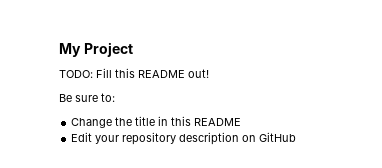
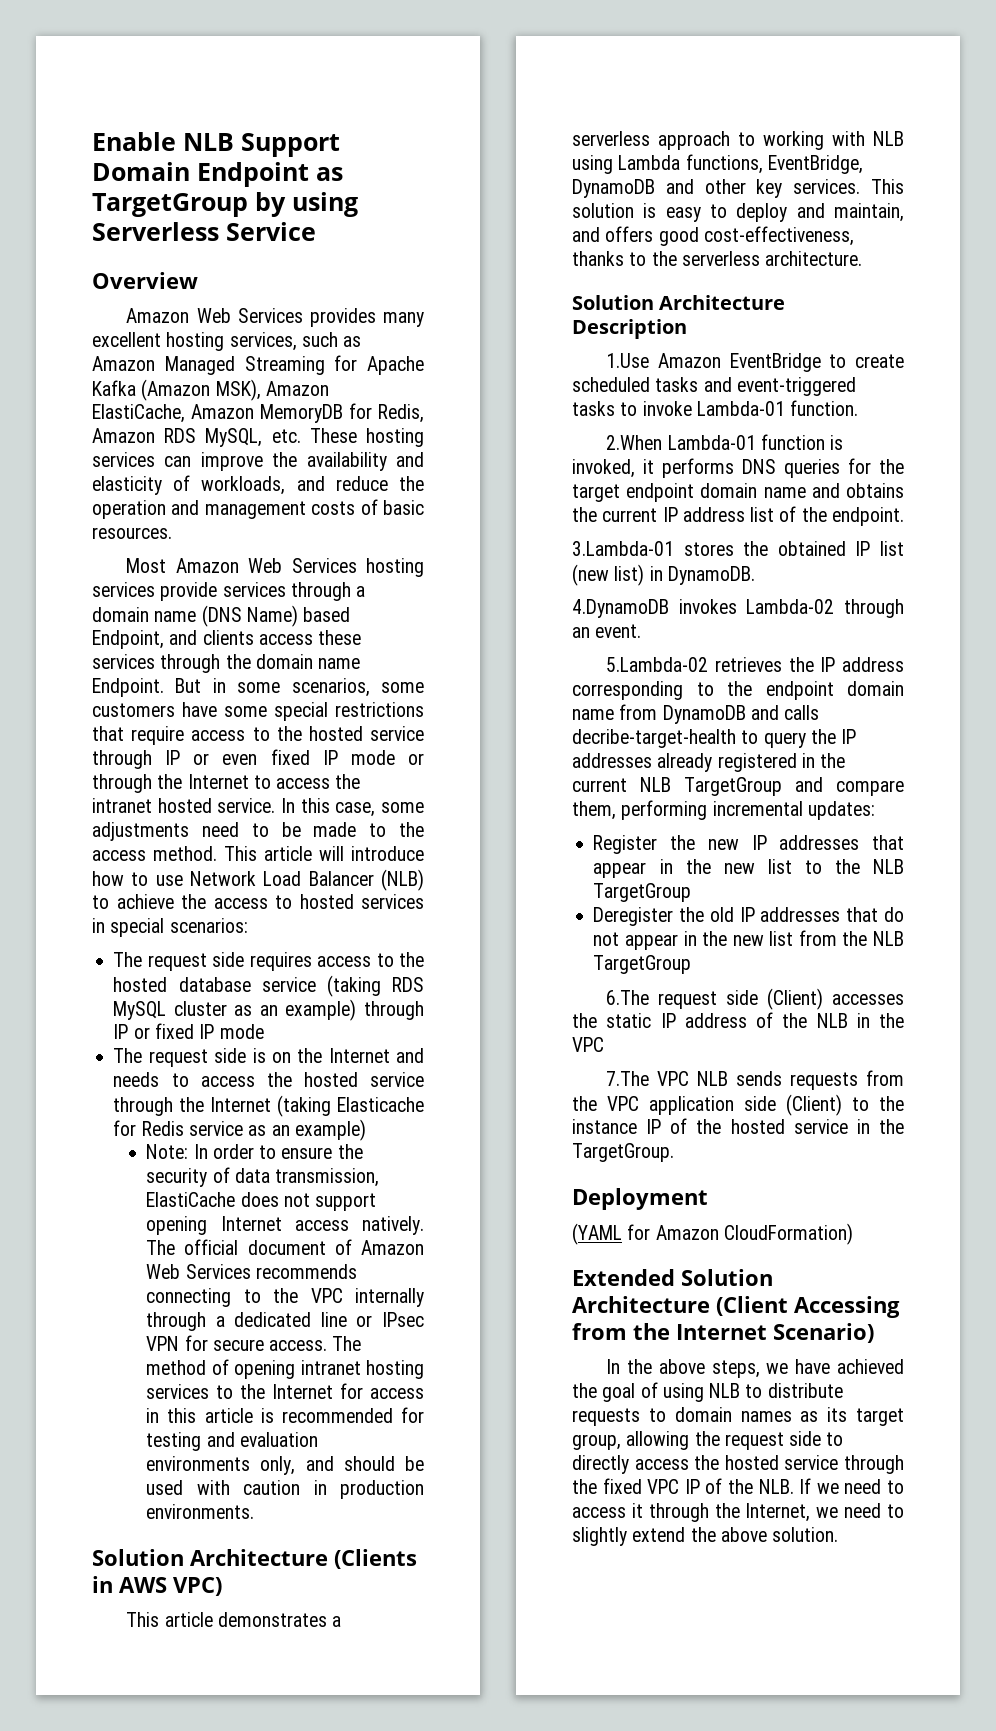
- My Project
- TODO: Fill this README out!
- Be sure to:
- Change the title in this README
- Edit your repository description on GitHub
+ Enable NLB Support Domain Endpoint as TargetGroup by using Serverless Service
+ Overview
+ Amazon Web Services provides many excellent hosting services, such as Amazon Managed Streaming for Apache Kafka (Amazon MSK), Amazon ElastiCache, Amazon MemoryDB for Redis, Amazon RDS MySQL, etc. These hosting services can improve the availability and elasticity of workloads, and reduce the operation and management costs of basic resources.
+ Most Amazon Web Services hosting services provide services through a domain name (DNS Name) based Endpoint, and clients access these services through the domain name Endpoint. But in some scenarios, some customers have some special restrictions that require access to the hosted service through IP or even fixed IP mode or through the Internet to access the intranet hosted service. In this case, some adjustments need to be made to the access method. This article will introduce how to use Network Load Balancer (NLB) to achieve the access to hosted services in special scenarios:
+ The request side requires access to the hosted database service (taking RDS MySQL cluster as an example) through IP or fixed IP mode
+ The request side is on the Internet and needs to access the hosted service through the Internet (taking Elasticache for Redis service as an example)
+ Note: In order to ensure the security of data transmission, ElastiCache does not support opening Internet access natively. The official document of Amazon Web Services recommends connecting to the VPC internally through a dedicated line or IPsec VPN for secure access. The method of opening intranet hosting services to the Internet for access in this article is recommended for testing and evaluation environments only, and should be used with caution in production environments.
+ Solution Architecture (Clients in AWS VPC)
+ This article demonstrates a serverless approach to working with NLB using Lambda functions, EventBridge, DynamoDB and other key services. This solution is easy to deploy and maintain, and offers good cost-effectiveness, thanks to the serverless architecture.
+ Solution Architecture Description
+ 1.Use Amazon EventBridge to create scheduled tasks and event-triggered tasks to invoke Lambda-01 function.
+ 2.When Lambda-01 function is invoked, it performs DNS queries for the target endpoint domain name and obtains the current IP address list of the endpoint.
+ 3.Lambda-01 stores the obtained IP list (new list) in DynamoDB.
+ 4.DynamoDB invokes Lambda-02 through an event.
+ 5.Lambda-02 retrieves the IP address corresponding to the endpoint domain name from DynamoDB and calls decribe-target-health to query the IP addresses already registered in the current NLB TargetGroup and compare them, performing incremental updates:
+ Register the new IP addresses that appear in the new list to the NLB TargetGroup
+ Deregister the old IP addresses that do not appear in the new list from the NLB TargetGroup
+ 6.The request side (Client) accesses the static IP address of the NLB in the VPC
+ 7.The VPC NLB sends requests from the VPC application side (Client) to the instance IP of the hosted service in the TargetGroup.
+ Deployment
+ (YAML for Amazon CloudFormation)
+ Extended Solution Architecture (Client Accessing from the Internet Scenario)
+ In the above steps, we have achieved the goal of using NLB to distribute requests to domain names as its target group, allowing the request side to directly access the hosted service through the fixed VPC IP of the NLB. If we need to access it through the Internet, we need to slightly extend the above solution.

